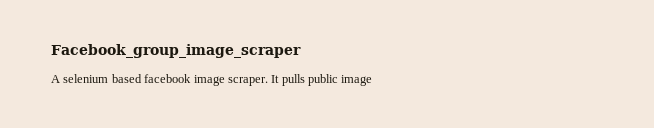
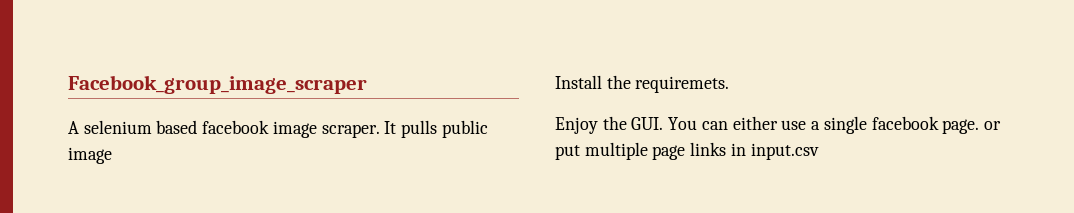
+ Install the requiremets.
+ Enjoy the GUI. You can either use a single facebook page. or put multiple page links in input.csv

